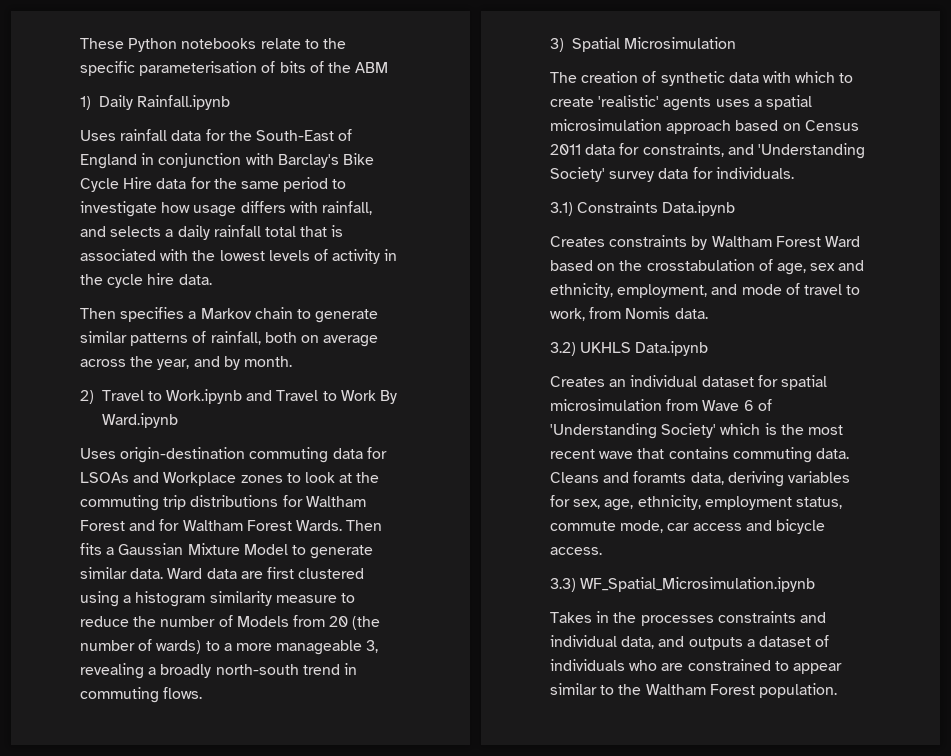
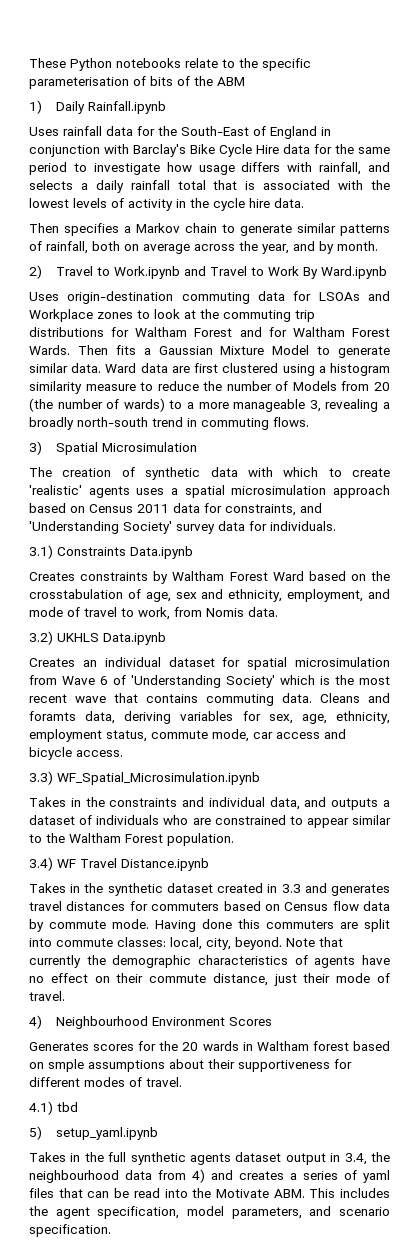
- Takes in the processes constraints and individual data, and outputs a dataset of individuals who are constrained to appear similar to the Waltham Forest population.
+ Takes in the constraints and individual data, and outputs a dataset of individuals who are constrained to appear similar to the Waltham Forest population.
+ 3.4) WF Travel Distance.ipynb
+ Takes in the synthetic dataset created in 3.3 and generates travel distances for commuters based on Census flow data by commute mode. Having done this commuters are split into commute classes: local, city, beyond. Note that currently the demographic characteristics of agents have no effect on their commute distance, just their mode of travel.
+ 4) Neighbourhood Environment Scores
+ Generates scores for the 20 wards in Waltham forest based on smple assumptions about their supportiveness for different modes of travel.
+ 4.1) tbd
+ 5) setup_yaml.ipynb
+ Takes in the full synthetic agents dataset output in 3.4, the neighbourhood data from 4) and creates a series of yaml files that can be read into the Motivate ABM. This includes the agent specification, model parameters, and scenario specification.

